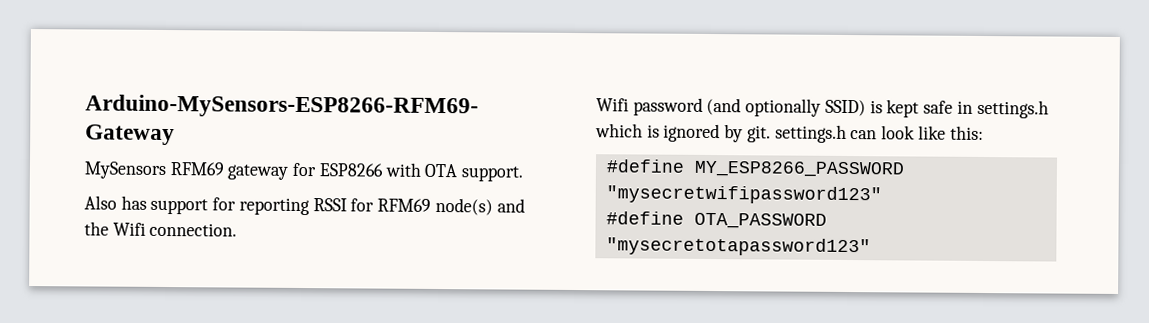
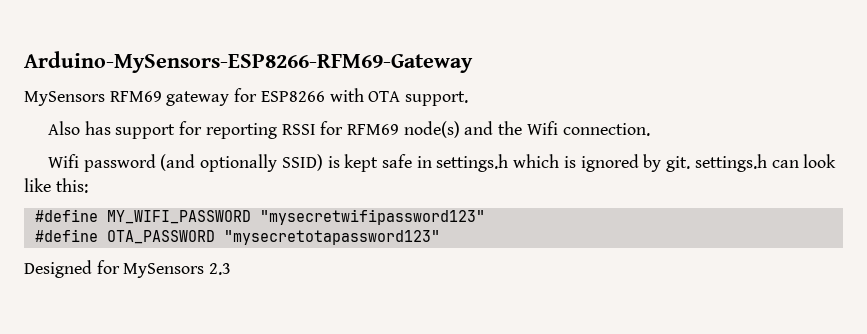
- #define MY_ESP8266_PASSWORD "mysecretwifipassword123"
+ #define MY_WIFI_PASSWORD "mysecretwifipassword123"
+ Designed for MySensors 2.3

